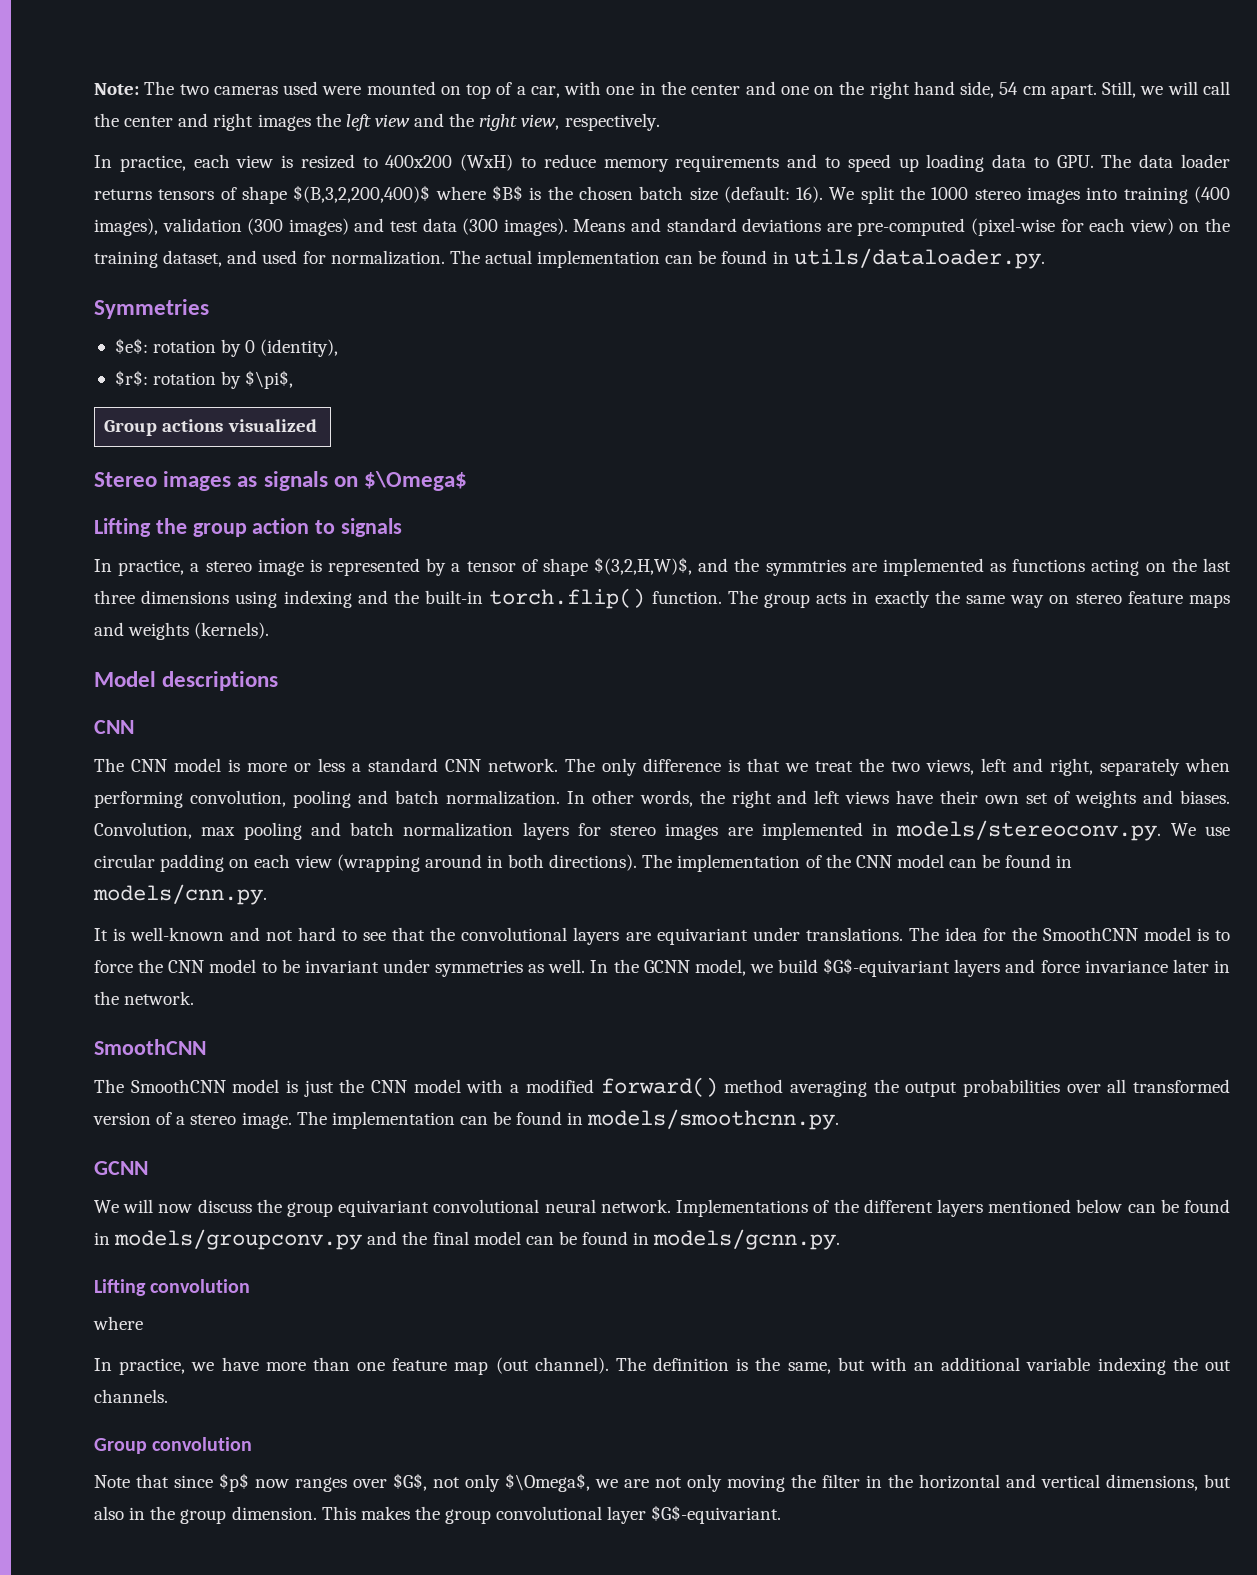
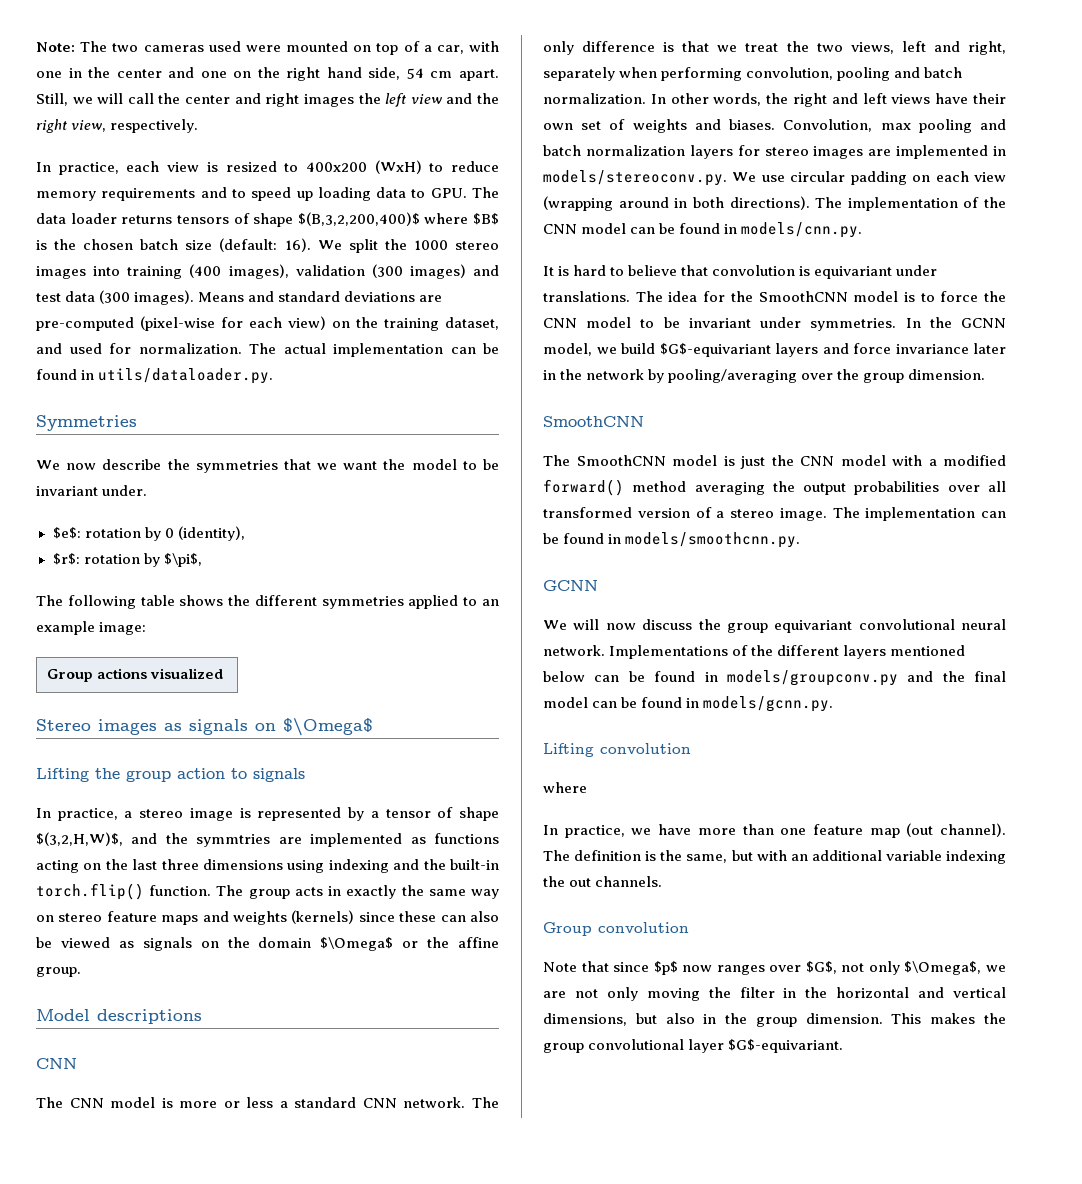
+ We now describe the symmetries that we want the model to be invariant under.
+ The following table shows the different symmetries applied to an example image:
- The group acts in exactly the same way on stereo feature maps and weights (kernels).
+ The group acts in exactly the same way on stereo feature maps and weights (kernels) since these can also be viewed as signals on the domain $\Omega$ or the affine group.
- It is well-known and not hard to see that the convolutional layers are equivariant under translations.
+ It is hard to believe that convolution is equivariant under translations.
- The idea for the SmoothCNN model is to force the CNN model to be invariant under symmetries as well.
+ The idea for the SmoothCNN model is to force the CNN model to be invariant under symmetries.
- In the GCNN model, we build $G$-equivariant layers and force invariance later in the network.
+ In the GCNN model, we build $G$-equivariant layers and force invariance later in the network by pooling/averaging over the group dimension.

